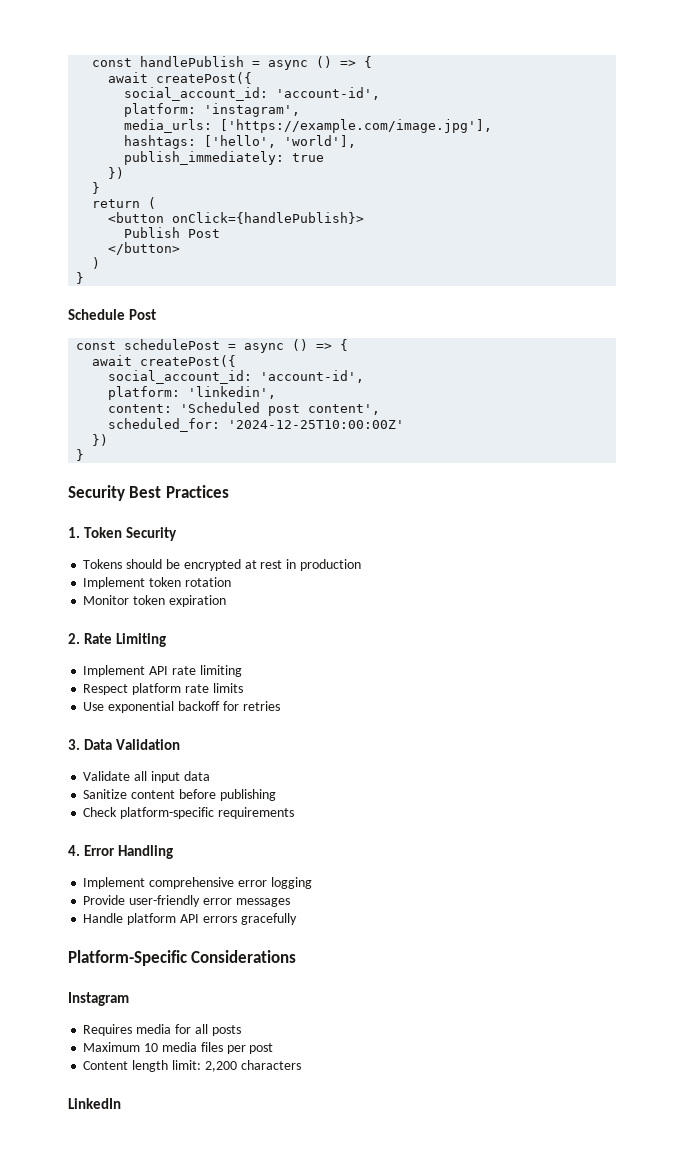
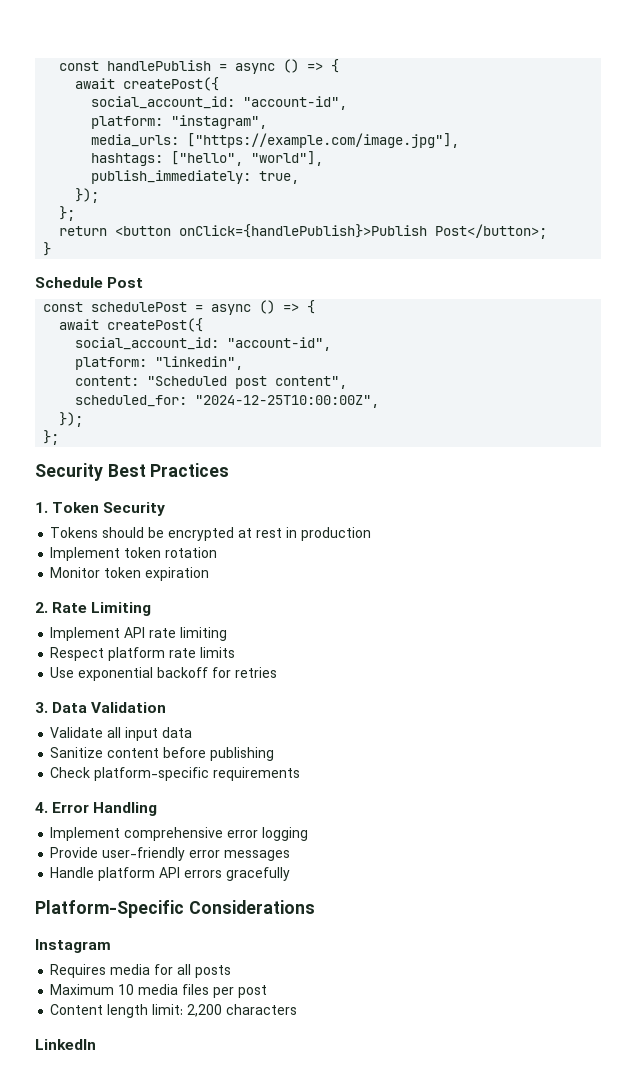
  const handlePublish = async () => {
  await createPost({
- social_account_id: 'account-id',
- platform: 'instagram',
+ social_account_id: "account-id",
+ platform: "instagram",
- media_urls: ['https://example.com/image.jpg'],
+ media_urls: ["https://example.com/image.jpg"],
- hashtags: ['hello', 'world'],
+ hashtags: ["hello", "world"],
- publish_immediately: true
- })
- }
- return (
- <button onClick={handlePublish}>
- Publish Post
- </button>
- )
+ publish_immediately: true,
+ });
+ };
+ return <button onClick={handlePublish}>Publish Post</button>;
  const schedulePost = async () => {
  await createPost({
- social_account_id: 'account-id',
- platform: 'linkedin',
+ social_account_id: "account-id",
+ platform: "linkedin",
- content: 'Scheduled post content',
- scheduled_for: '2024-12-25T10:00:00Z'
- })
- }
+ content: "Scheduled post content",
+ scheduled_for: "2024-12-25T10:00:00Z",
+ });
+ };

